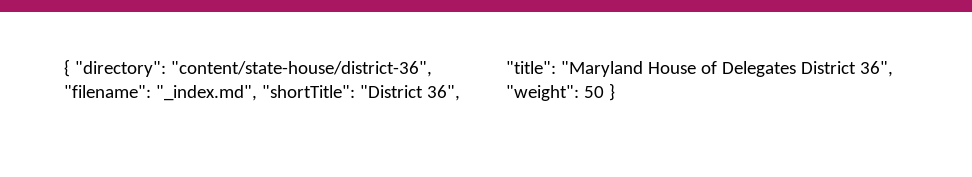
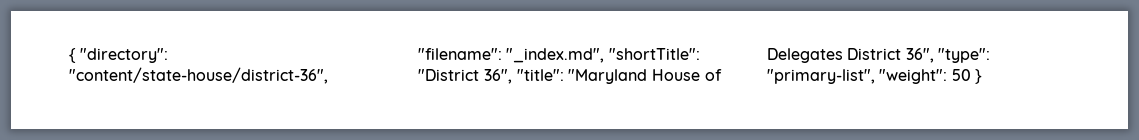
- { "directory": "content/state-house/district-36", "filename": "_index.md", "shortTitle": "District 36", "title": "Maryland House of Delegates District 36", "weight": 50 }
+ { "directory": "content/state-house/district-36", "filename": "_index.md", "shortTitle": "District 36", "title": "Maryland House of Delegates District 36", "type": "primary-list", "weight": 50 }

